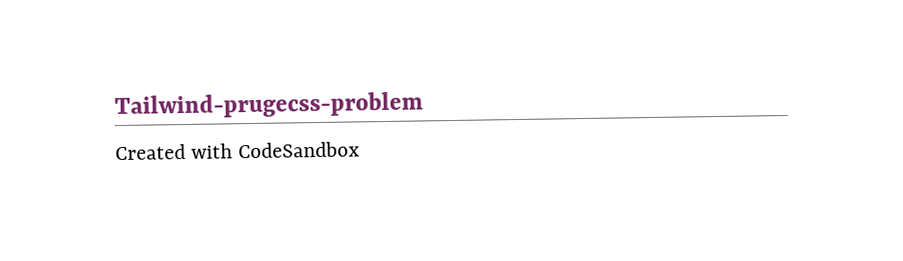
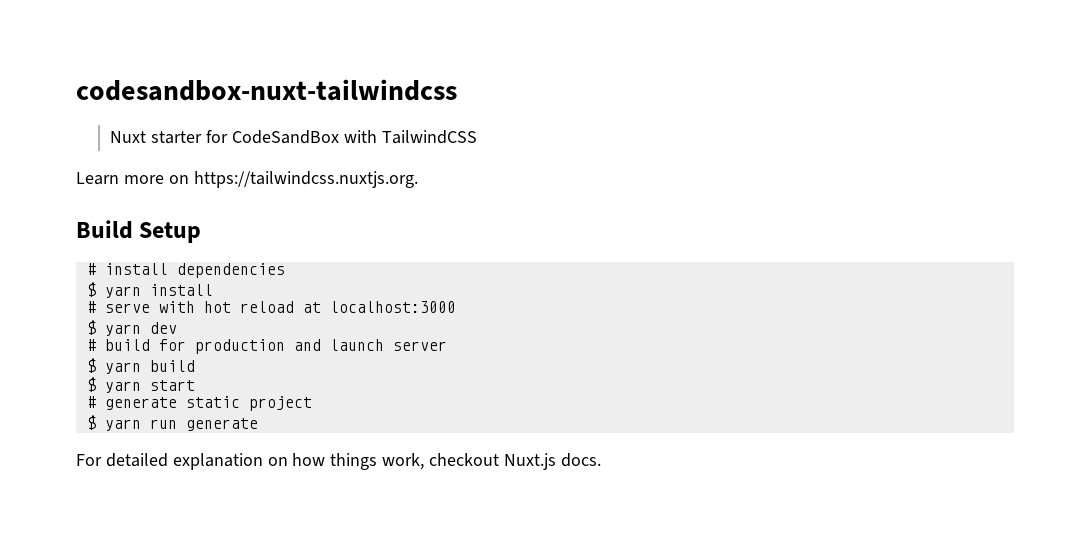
- Tailwind-prugecss-problem
- Created with CodeSandbox
+ codesandbox-nuxt-tailwindcss
+ Nuxt starter for CodeSandBox with TailwindCSS
+ Learn more on https://tailwindcss.nuxtjs.org.
+ Build Setup
+ # install dependencies
+ $ yarn install
+ # serve with hot reload at localhost:3000
+ $ yarn dev
+ # build for production and launch server
+ $ yarn build
+ $ yarn start
+ # generate static project
+ $ yarn run generate
+ For detailed explanation on how things work, checkout Nuxt.js docs.

